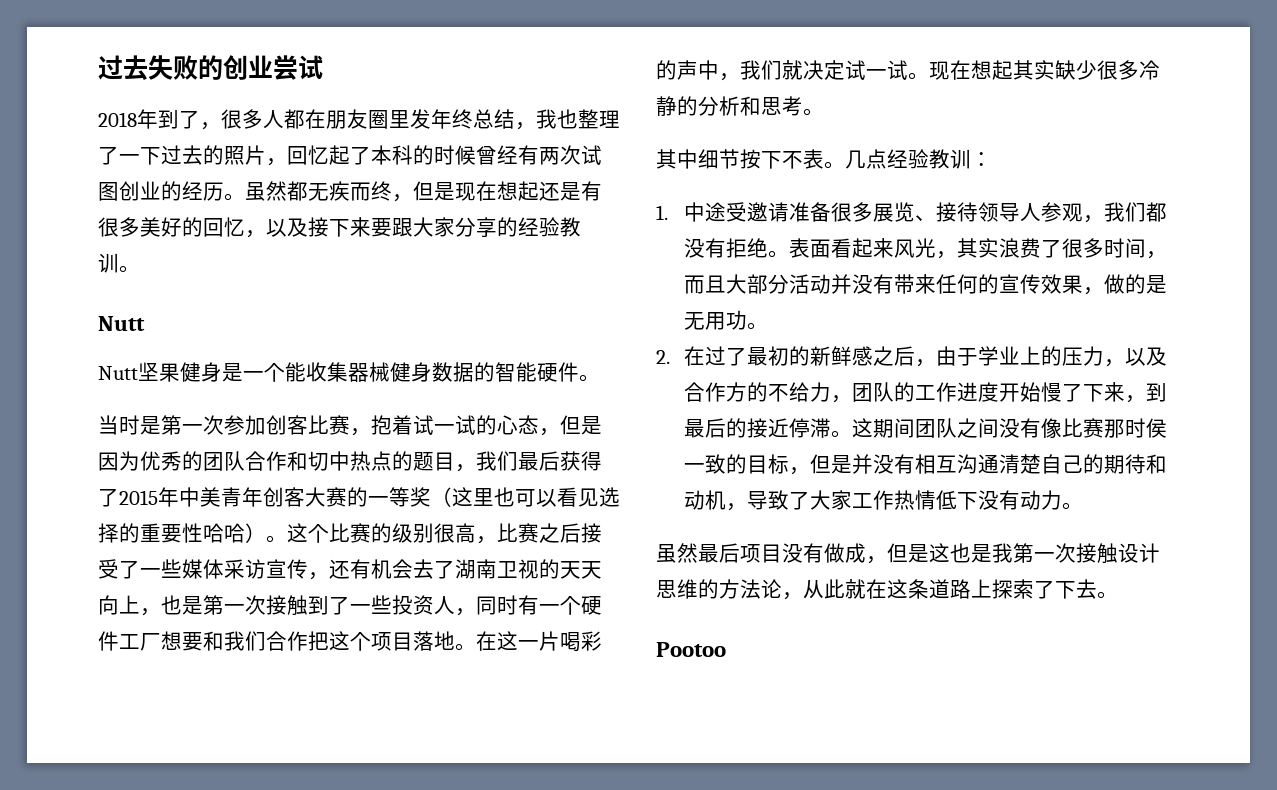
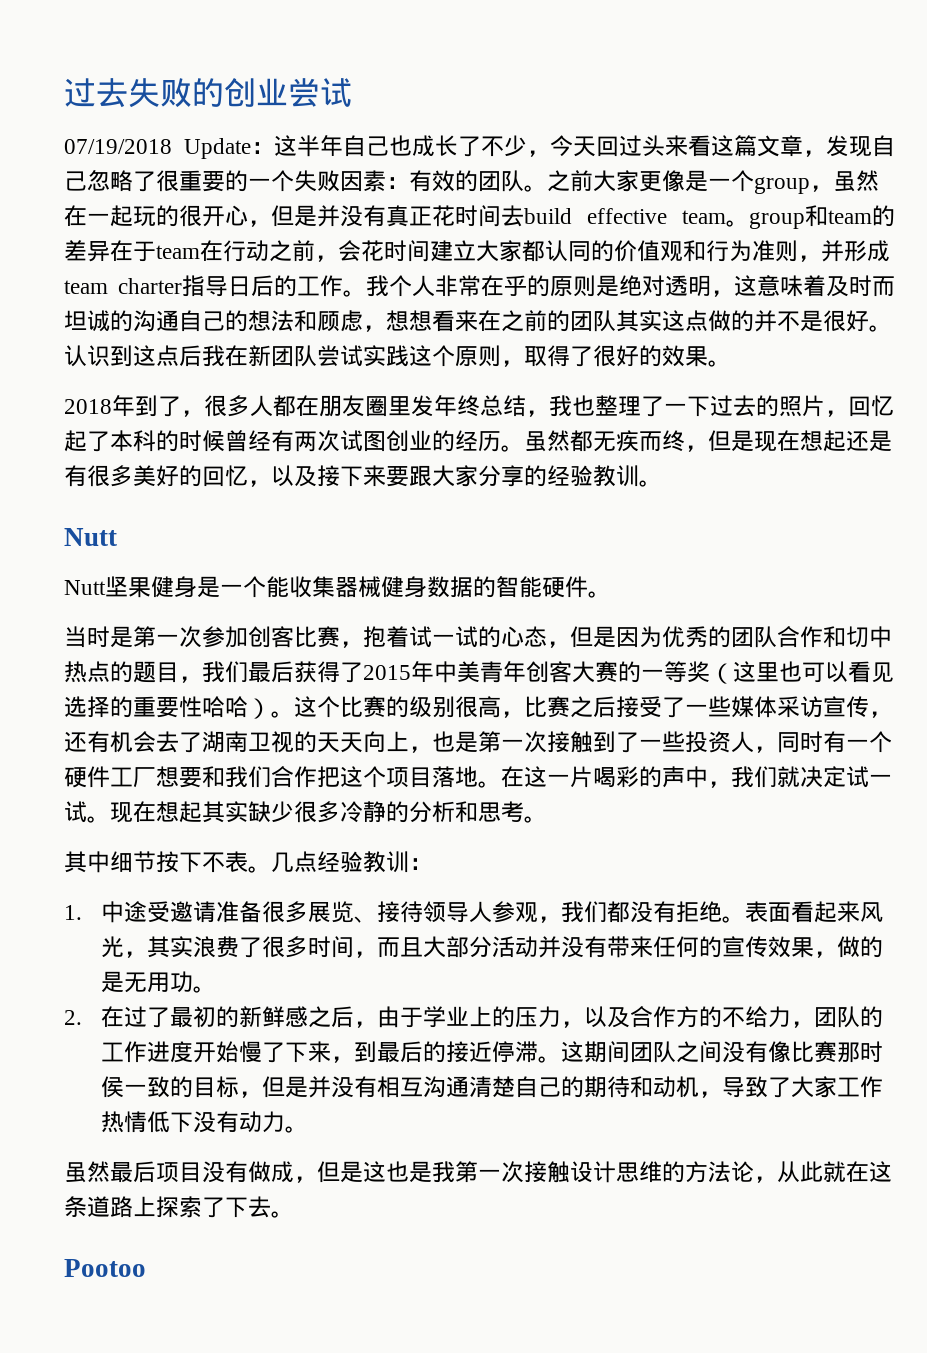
+ 07/19/2018 Update：这半年自己也成长了不少，今天回过头来看这篇文章，发现自己忽略了很重要的一个失败因素：有效的团队。之前大家更像是一个group，虽然在一起玩的很开心，但是并没有真正花时间去build effective team。group和team的差异在于team在行动之前，会花时间建立大家都认同的价值观和行为准则，并形成team charter指导日后的工作。我个人非常在乎的原则是绝对透明，这意味着及时而坦诚的沟通自己的想法和顾虑，想想看来在之前的团队其实这点做的并不是很好。认识到这点后我在新团队尝试实践这个原则，取得了很好的效果。

